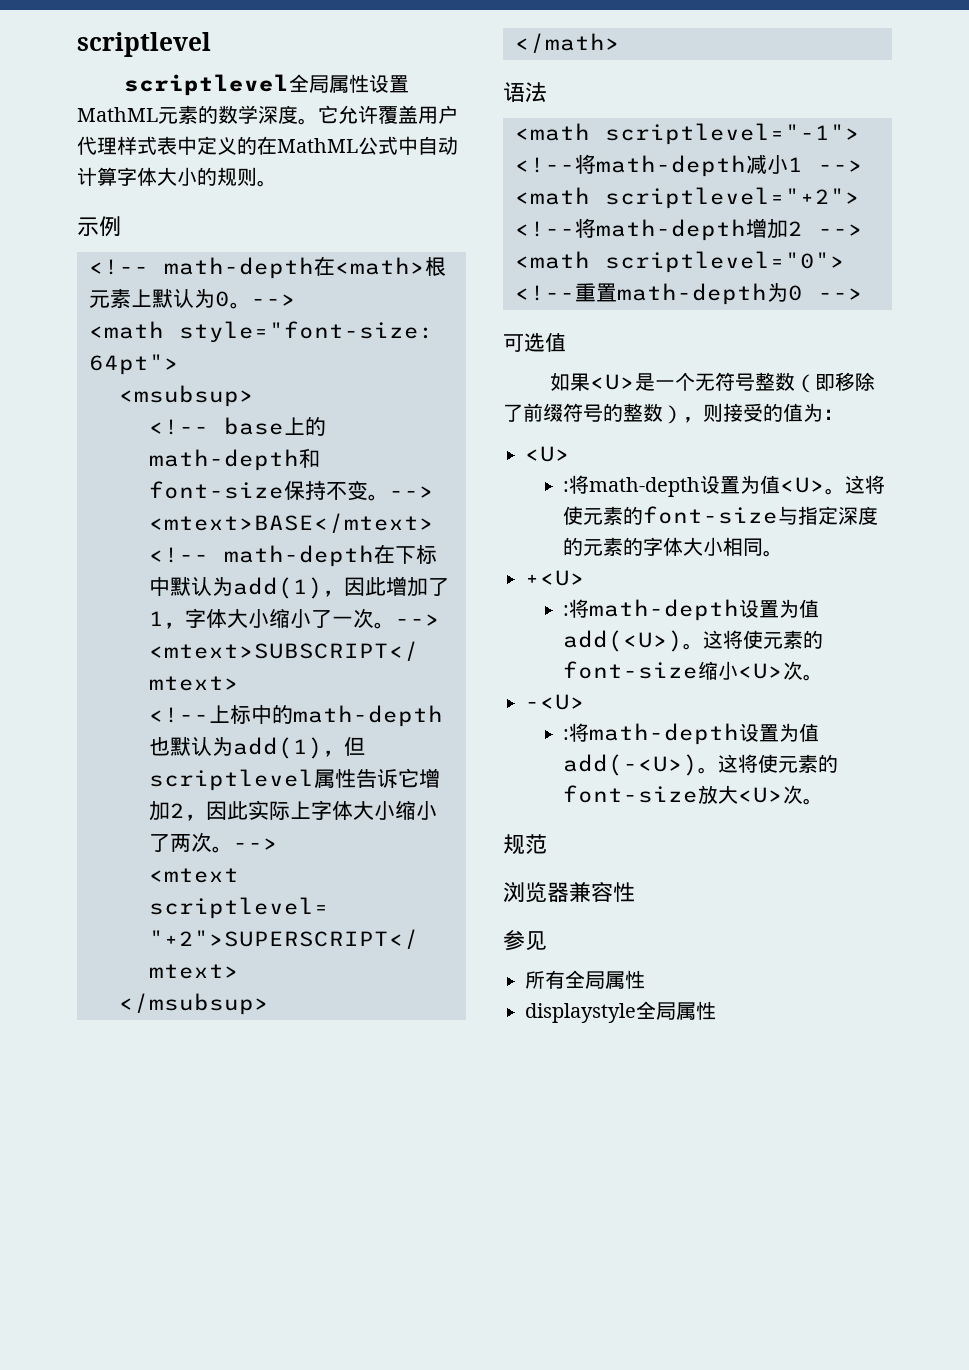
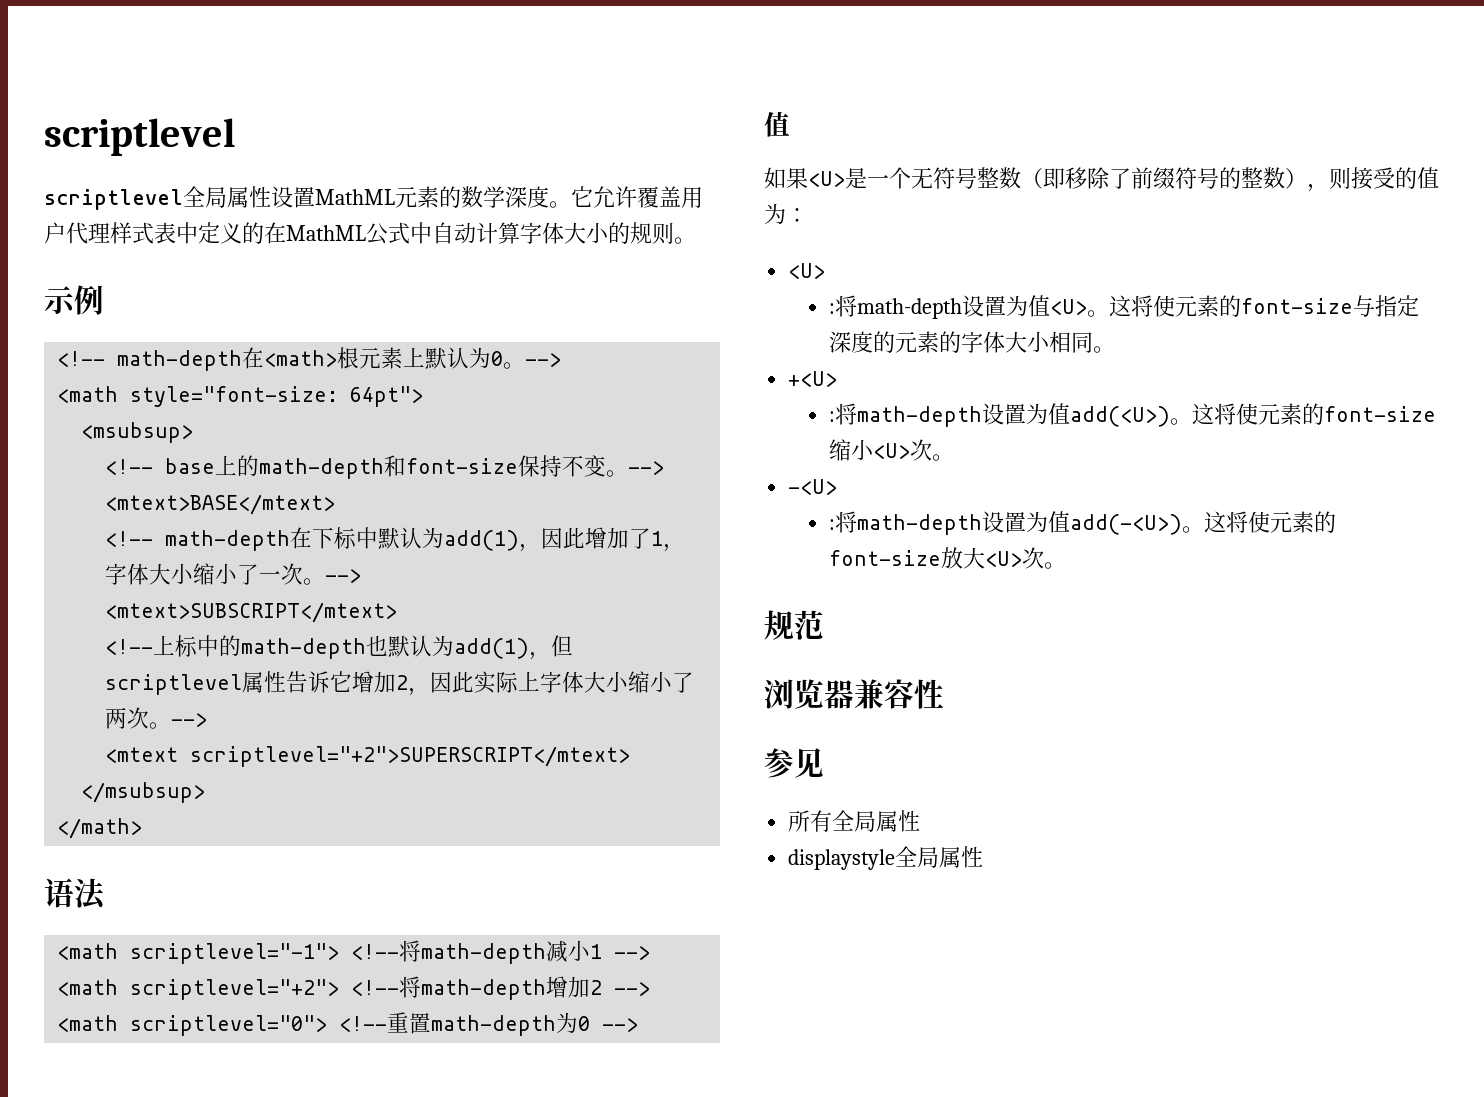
  <math scriptlevel="0"> <!--重置math-depth为0 -->
- 可选值
+ 值

